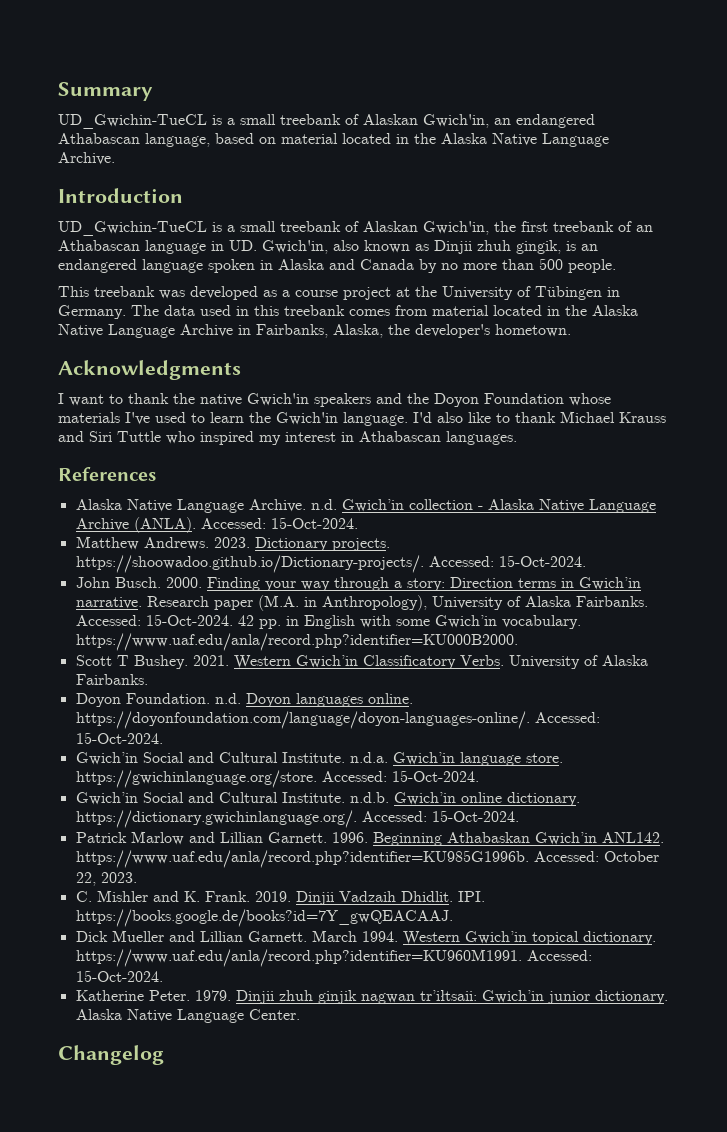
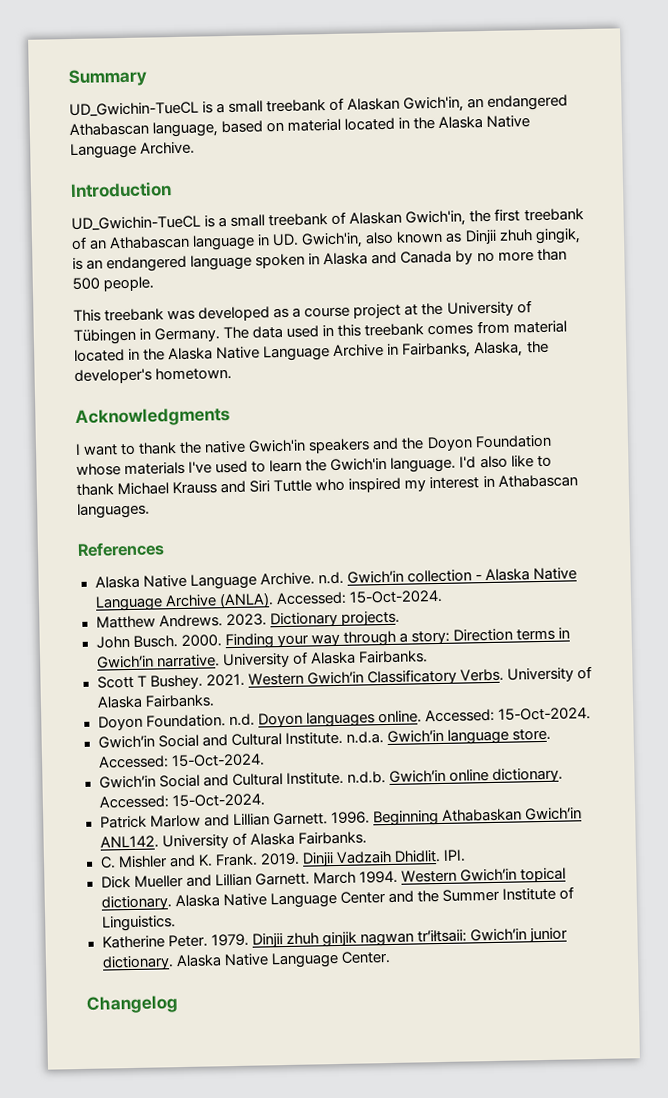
- Dictionary projects. https://shoowadoo.github.io/Dictionary-projects/. Accessed: 15-Oct-2024.
+ Dictionary projects.
- Finding your way through a story: Direction terms in Gwich’in narrative. Research paper (M.A. in Anthropology), University of Alaska Fairbanks. Accessed: 15-Oct-2024. 42 pp. in English with some Gwich’in vocabulary. https://www.uaf.edu/anla/record.php?identifier=KU000B2000.
+ Finding your way through a story: Direction terms in Gwich’in narrative. University of Alaska Fairbanks.
- Doyon Foundation. n.d. Doyon languages online. https://doyonfoundation.com/language/doyon-languages-online/. Accessed: 15-Oct-2024.
+ Doyon Foundation. n.d. Doyon languages online. Accessed: 15-Oct-2024.
- Gwich’in Social and Cultural Institute. n.d.a. Gwich’in language store. https://gwichinlanguage.org/store. Accessed: 15-Oct-2024.
+ Gwich’in Social and Cultural Institute. n.d.a. Gwich’in language store. Accessed: 15-Oct-2024.
- Gwich’in Social and Cultural Institute. n.d.b. Gwich’in online dictionary. https://dictionary.gwichinlanguage.org/. Accessed: 15-Oct-2024.
+ Gwich’in Social and Cultural Institute. n.d.b. Gwich’in online dictionary. Accessed: 15-Oct-2024.
- Beginning Athabaskan Gwich’in ANL142. https://www.uaf.edu/anla/record.php?identifier=KU985G1996b. Accessed: October 22, 2023.
+ Beginning Athabaskan Gwich’in ANL142. University of Alaska Fairbanks.
- IPI. https://books.google.de/books?id=7Y_gwQEACAAJ.
+ IPI.
- Western Gwich’in topical dictionary. https://www.uaf.edu/anla/record.php?identifier=KU960M1991. Accessed: 15-Oct-2024.
+ Western Gwich’in topical dictionary. Alaska Native Language Center and the Summer Institute of Linguistics.

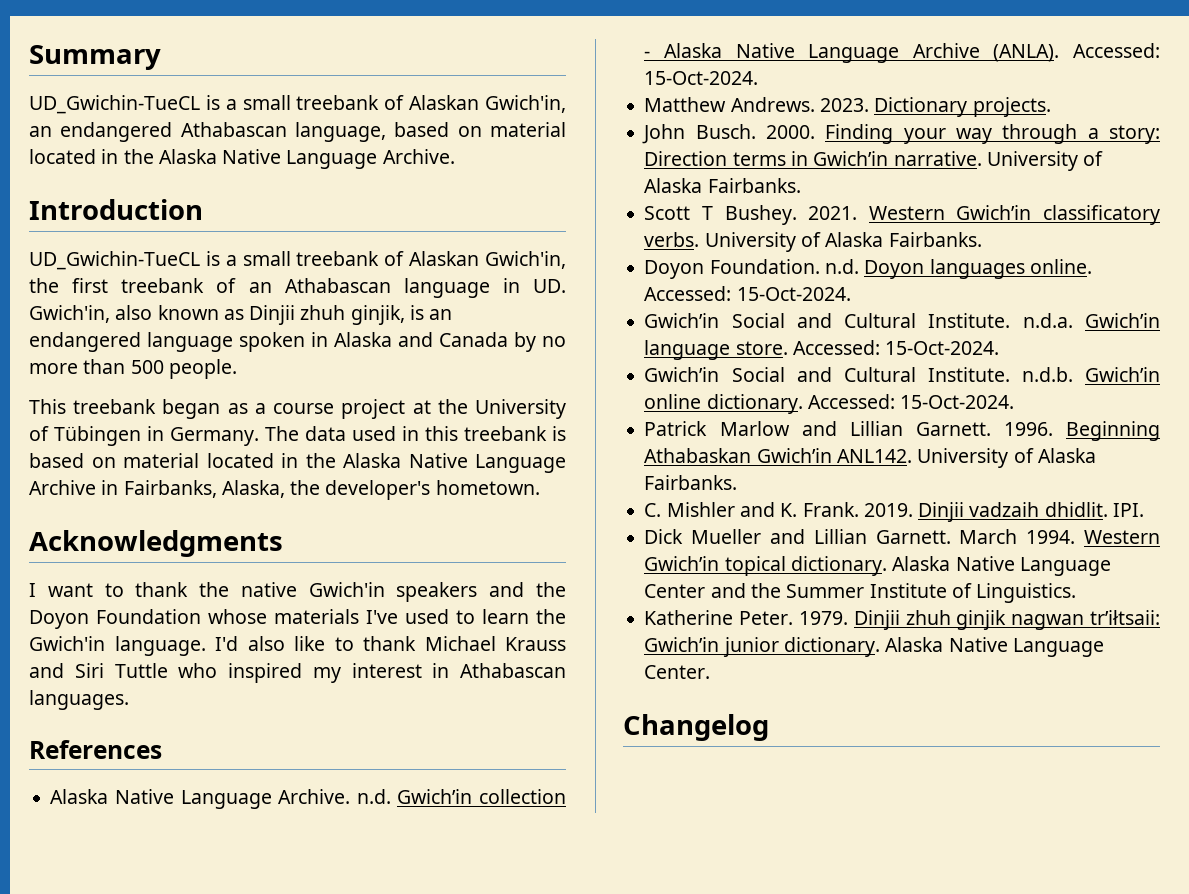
- UD_Gwichin-TueCL is a small treebank of Alaskan Gwich'in, the first treebank of an Athabascan language in UD. Gwich'in, also known as Dinjii zhuh gingik, is an endangered language spoken in Alaska and Canada by no more than 500 people.
+ UD_Gwichin-TueCL is a small treebank of Alaskan Gwich'in, the first treebank of an Athabascan language in UD. Gwich'in, also known as Dinjii zhuh ginjik, is an endangered language spoken in Alaska and Canada by no more than 500 people.
- This treebank was developed as a course project at the University of Tübingen in Germany.
+ This treebank began as a course project at the University of Tübingen in Germany.
- The data used in this treebank comes from material located in the Alaska Native Language Archive in Fairbanks, Alaska, the developer's hometown.
+ The data used in this treebank is based on material located in the Alaska Native Language Archive in Fairbanks, Alaska, the developer's hometown.
- Western Gwich’in Classificatory Verbs.
+ Western Gwich’in classificatory verbs.
- Dinjii Vadzaih Dhidlit.
+ Dinjii vadzaih dhidlit.

